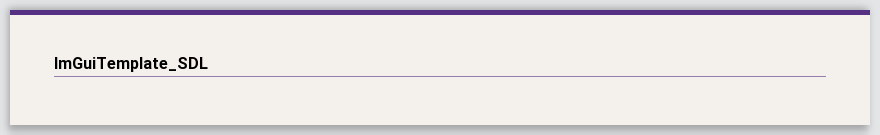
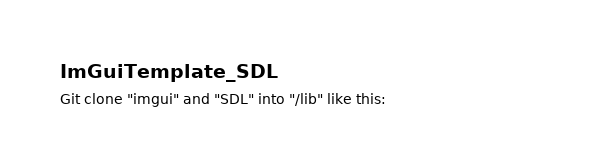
+ Git clone "imgui" and "SDL" into "/lib" like this:

